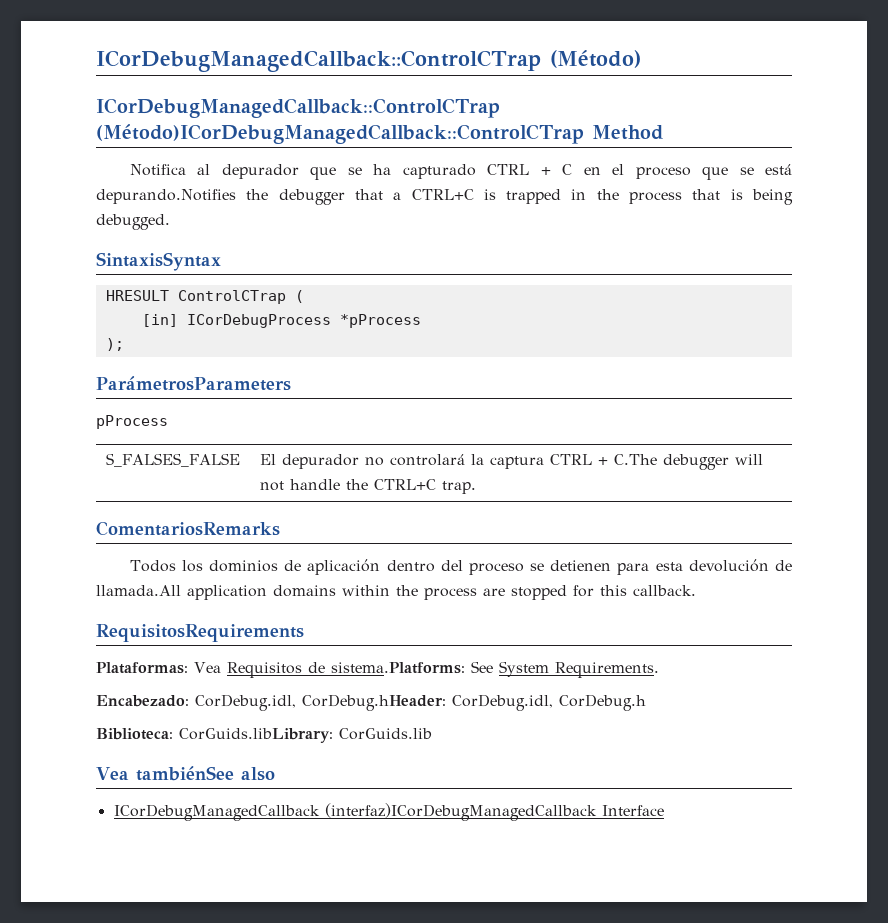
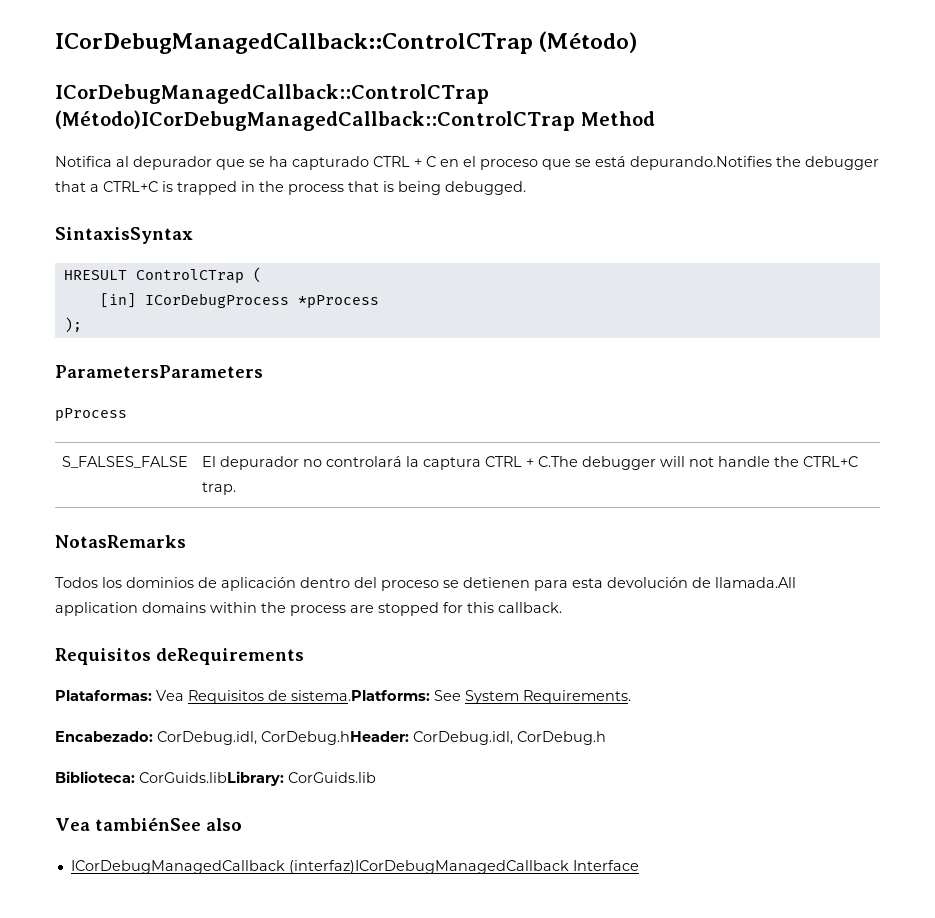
- ParámetrosParameters
+ ParametersParameters
- ComentariosRemarks
+ NotasRemarks
- RequisitosRequirements
+ Requisitos deRequirements

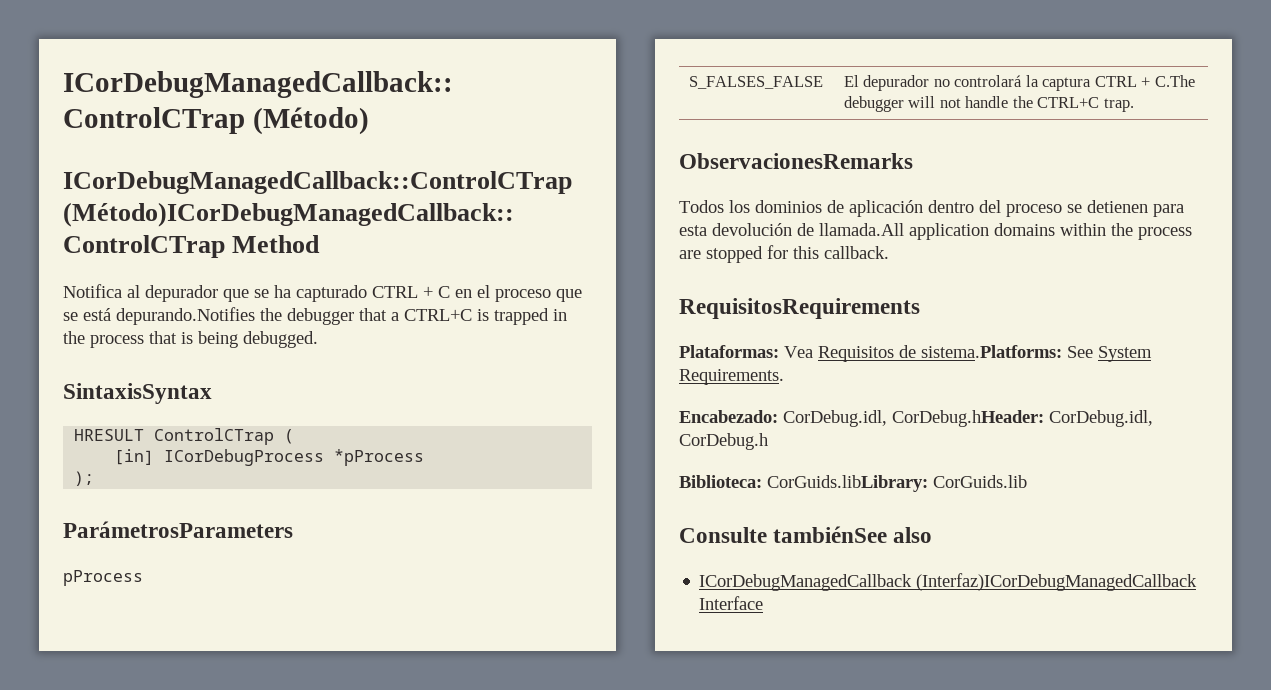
- ParametersParameters
+ ParámetrosParameters
- NotasRemarks
+ ObservacionesRemarks
- Requisitos deRequirements
+ RequisitosRequirements
- Vea tambiénSee also
+ Consulte tambiénSee also
- ICorDebugManagedCallback (interfaz)ICorDebugManagedCallback Interface
+ ICorDebugManagedCallback (Interfaz)ICorDebugManagedCallback Interface

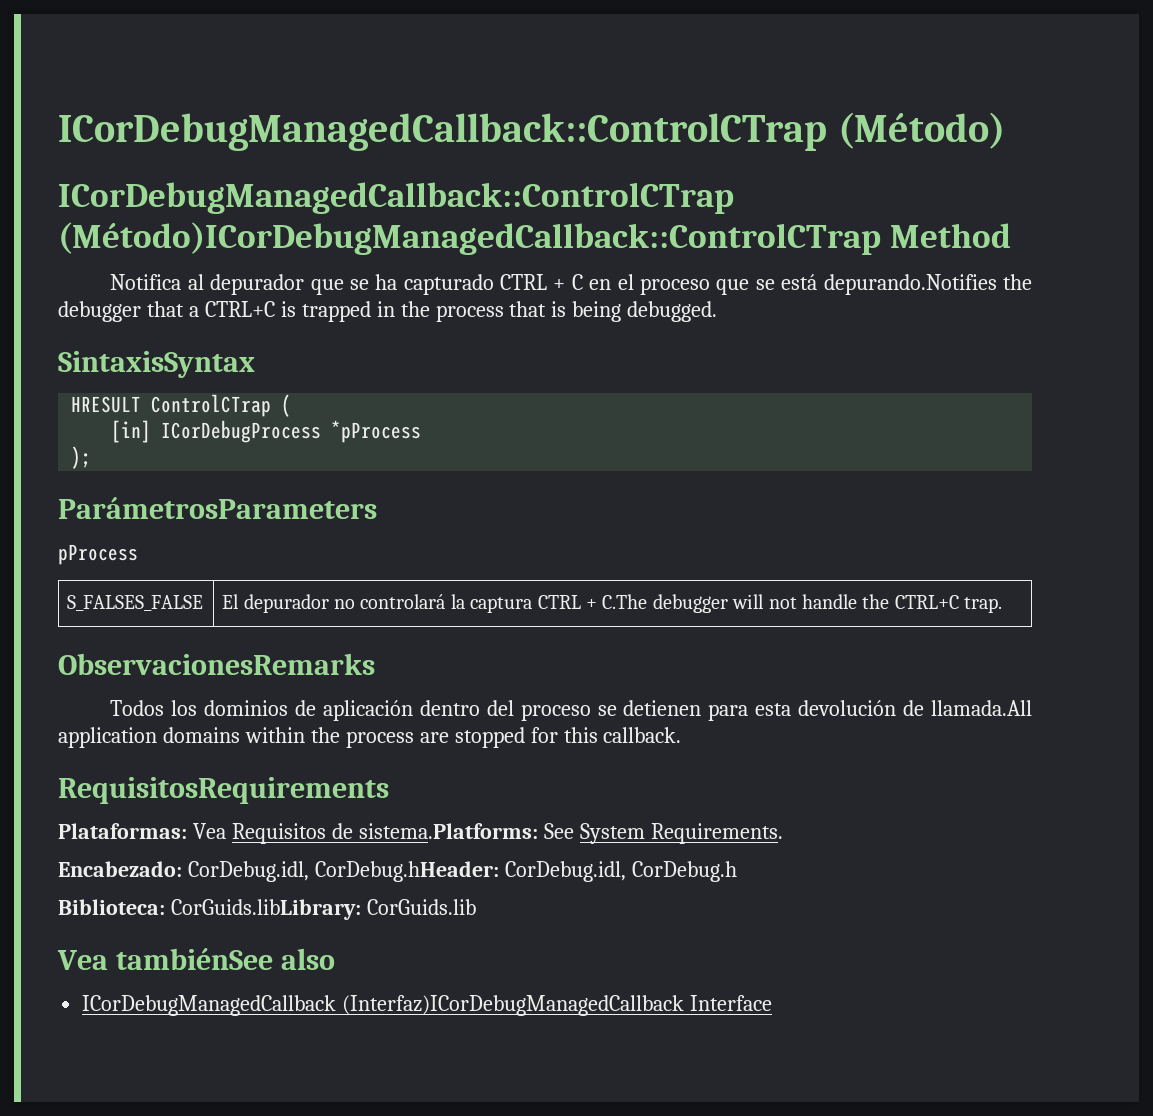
- Consulte tambiénSee also
+ Vea tambiénSee also

